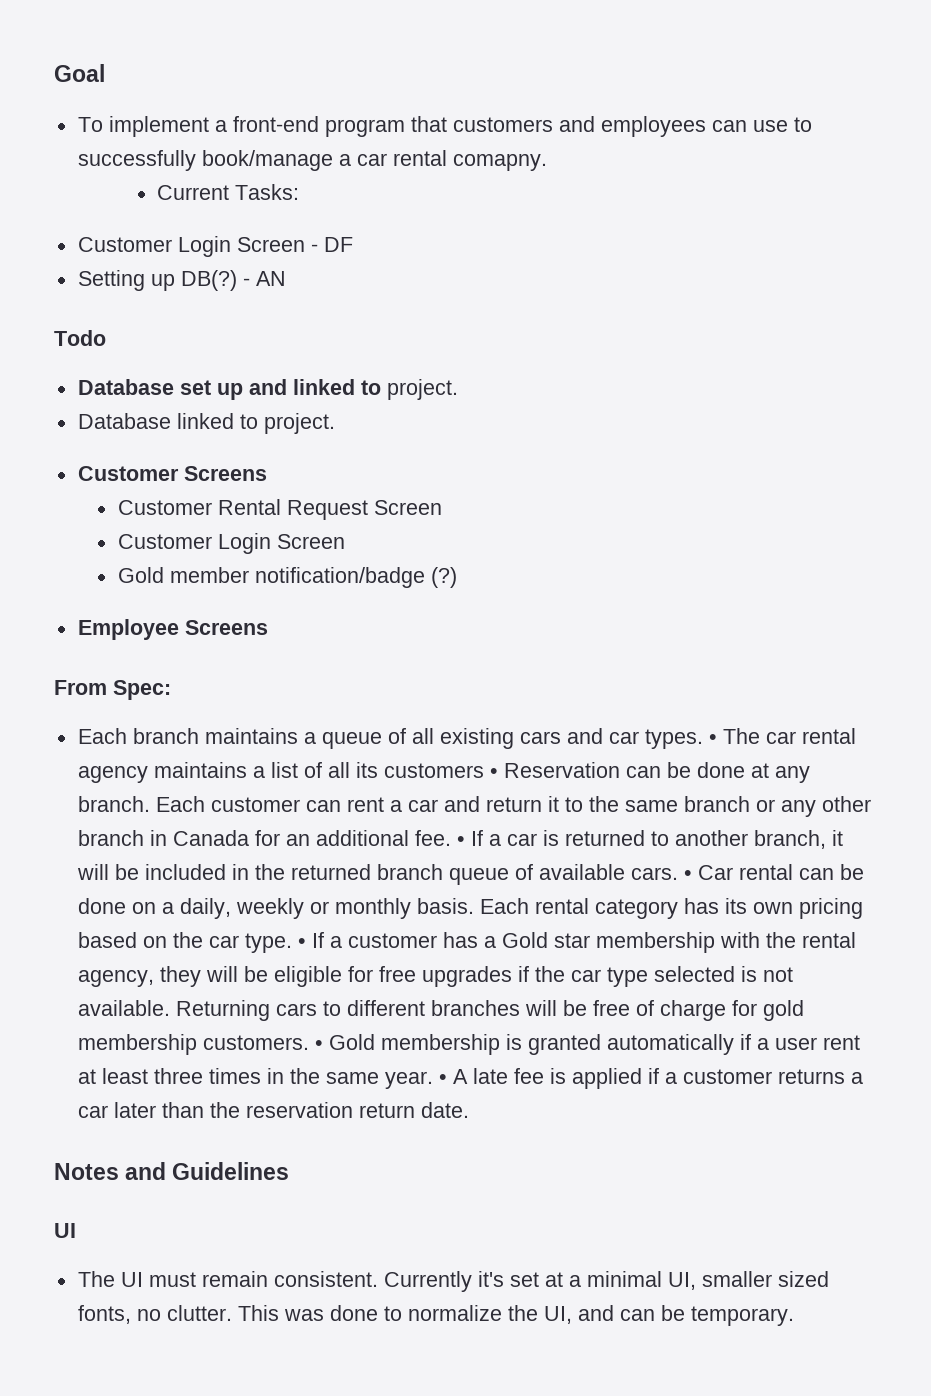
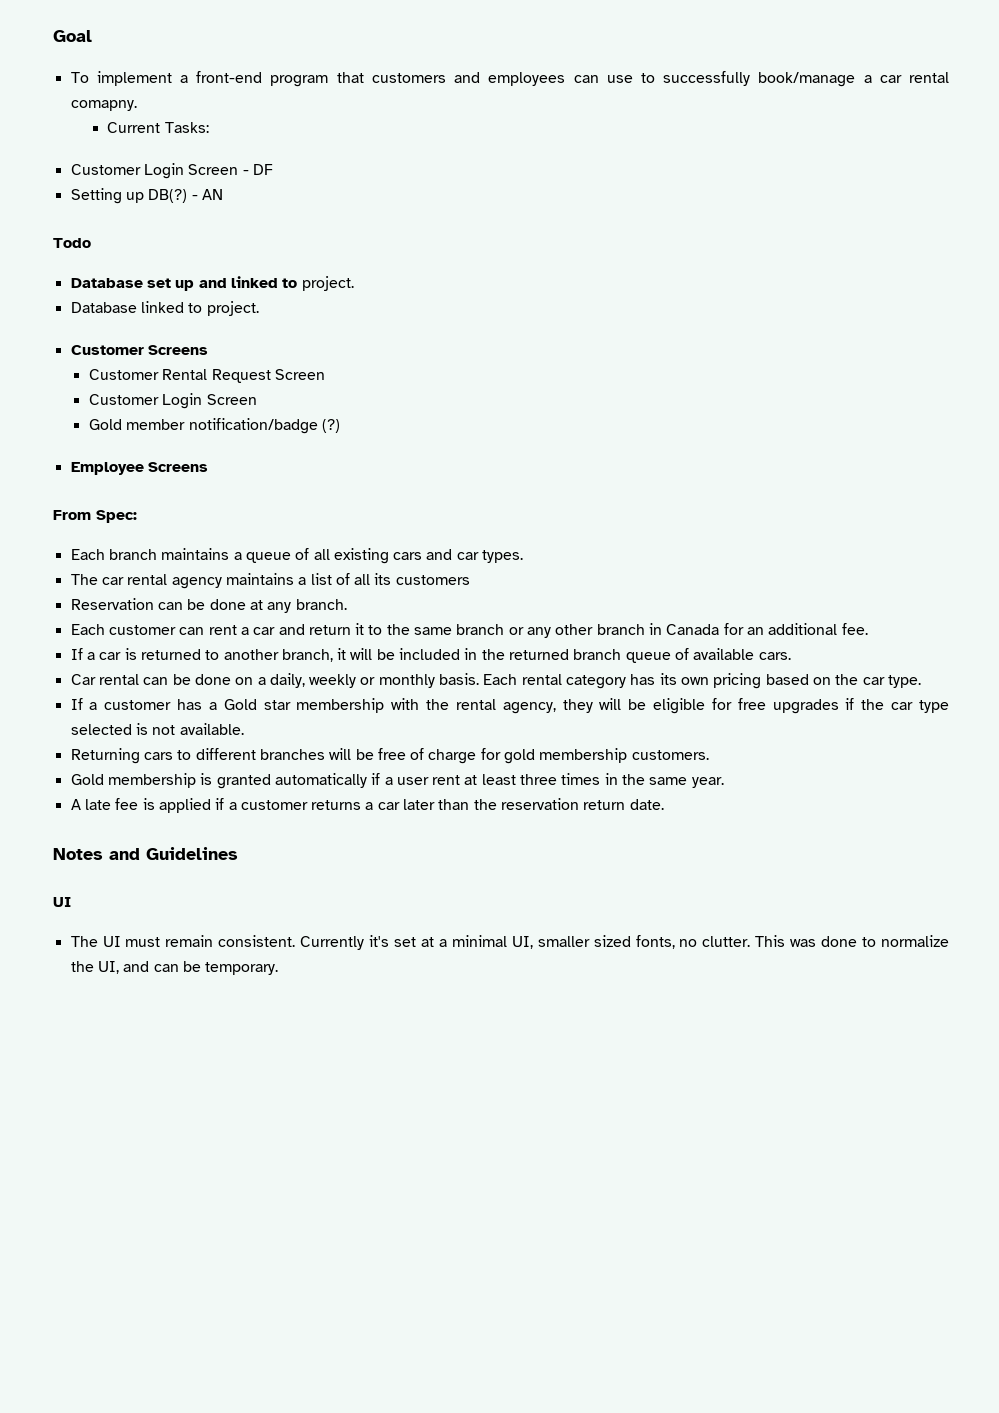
- Each branch maintains a queue of all existing cars and car types. • The car rental agency maintains a list of all its customers • Reservation can be done at any branch. Each customer can rent a car and return it to the same branch or any other branch in Canada for an additional fee. • If a car is returned to another branch, it will be included in the returned branch queue of available cars. • Car rental can be done on a daily, weekly or monthly basis.
+ Each branch maintains a queue of all existing cars and car types.
+ The car rental agency maintains a list of all its customers
+ Reservation can be done at any branch.
+ Each customer can rent a car and return it to the same branch or any other branch in Canada for an additional fee.
+ If a car is returned to another branch, it will be included in the returned branch queue of available cars.
+ Car rental can be done on a daily, weekly or monthly basis.
- Each rental category has its own pricing based on the car type. • If a customer has a Gold star membership with the rental agency, they will be eligible for free upgrades if the car type selected is not available. Returning cars to different branches will be free of charge for gold membership customers. • Gold membership is granted automatically if a user rent at least three times in the same year. • A late fee is applied if a customer returns a car later than the reservation return date.
+ Each rental category has its own pricing based on the car type.
+ If a customer has a Gold star membership with the rental agency, they will be eligible for free upgrades if the car type selected is not available.
+ Returning cars to different branches will be free of charge for gold membership customers.
+ Gold membership is granted automatically if a user rent at least three times in the same year.
+ A late fee is applied if a customer returns a car later than the reservation return date.

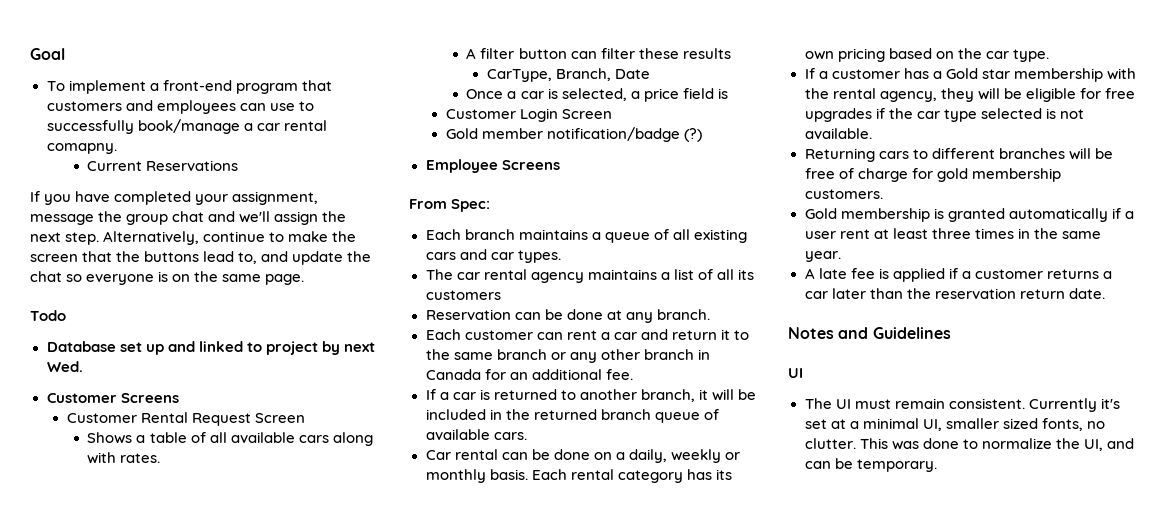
- Current Tasks:
- Customer Login Screen - DF
- Setting up DB(?) - AN
+ Current Reservations
+ If you have completed your assignment, message the group chat and we'll assign the next step. Alternatively, continue to make the screen that the buttons lead to, and update the chat so everyone is on the same page.
- Database set up and linked to project.
- Database linked to project.
+ Database set up and linked to project by next Wed.
+ Shows a table of all available cars along with rates.
+ A filter button can filter these results
+ CarType, Branch, Date
+ Once a car is selected, a price field is

